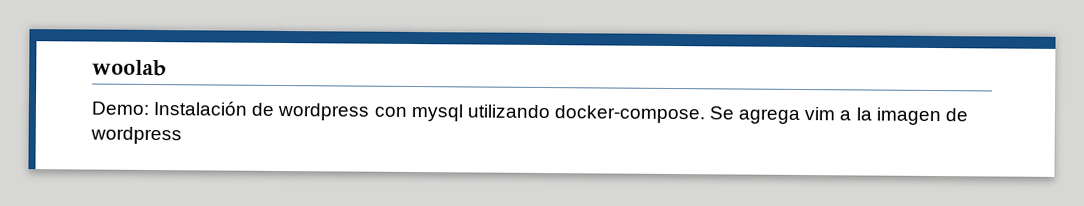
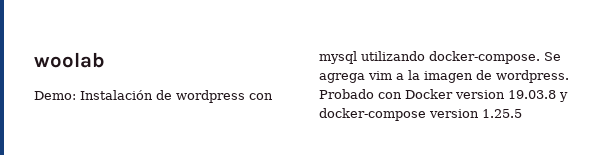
- Se agrega vim a la imagen de wordpress
+ Se agrega vim a la imagen de wordpress. Probado con Docker version 19.03.8 y docker-compose version 1.25.5

